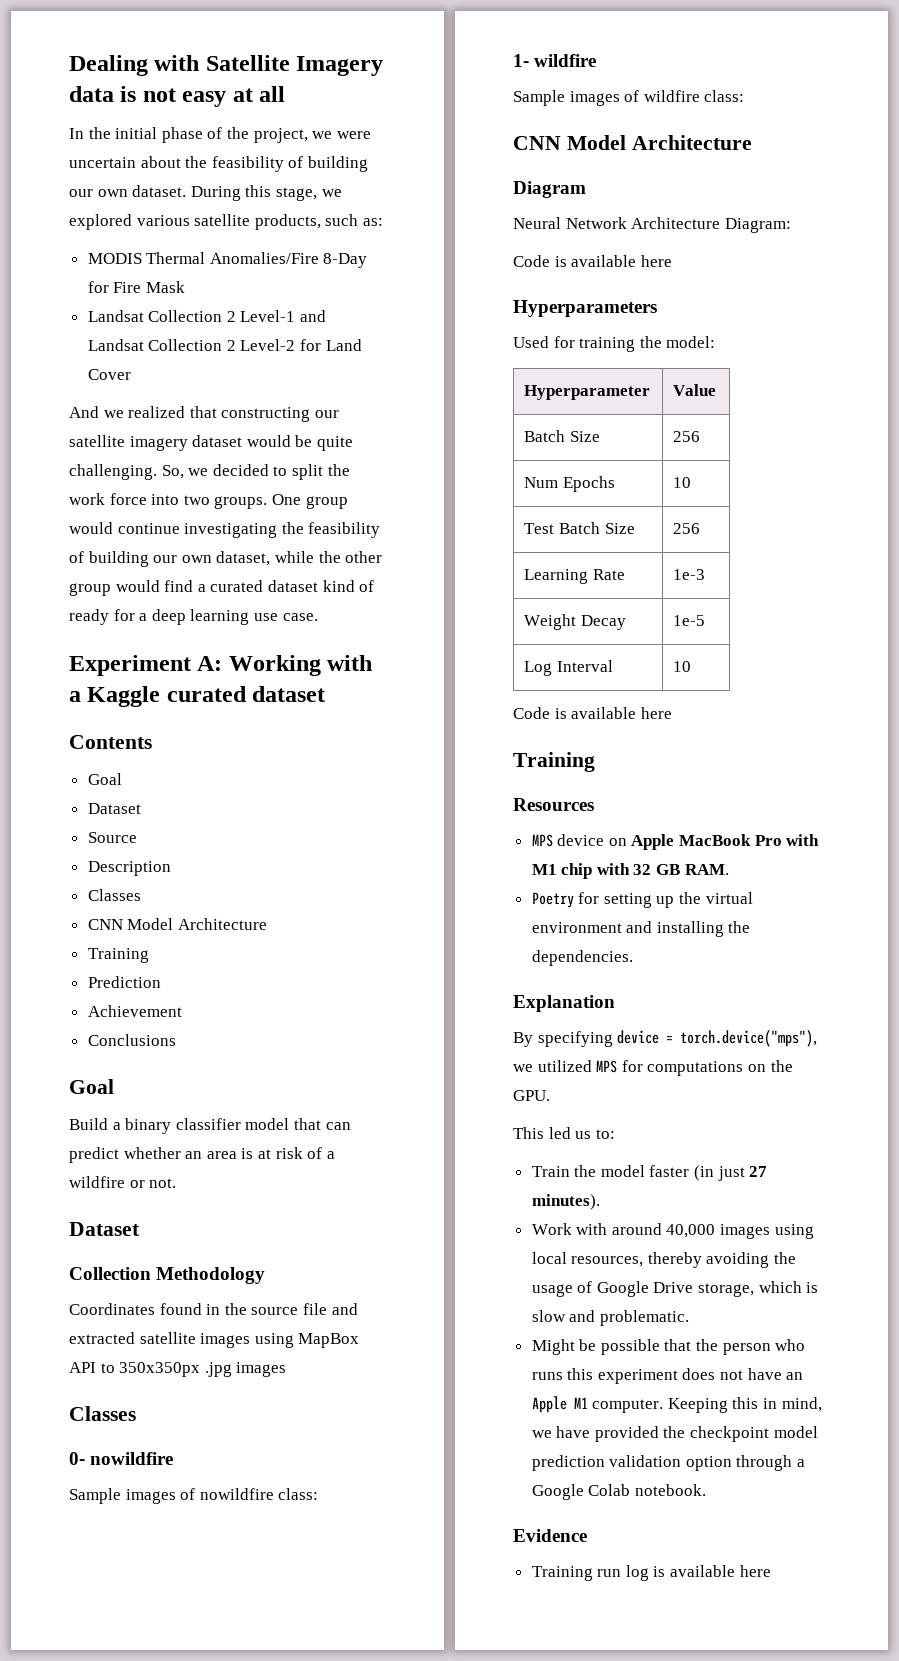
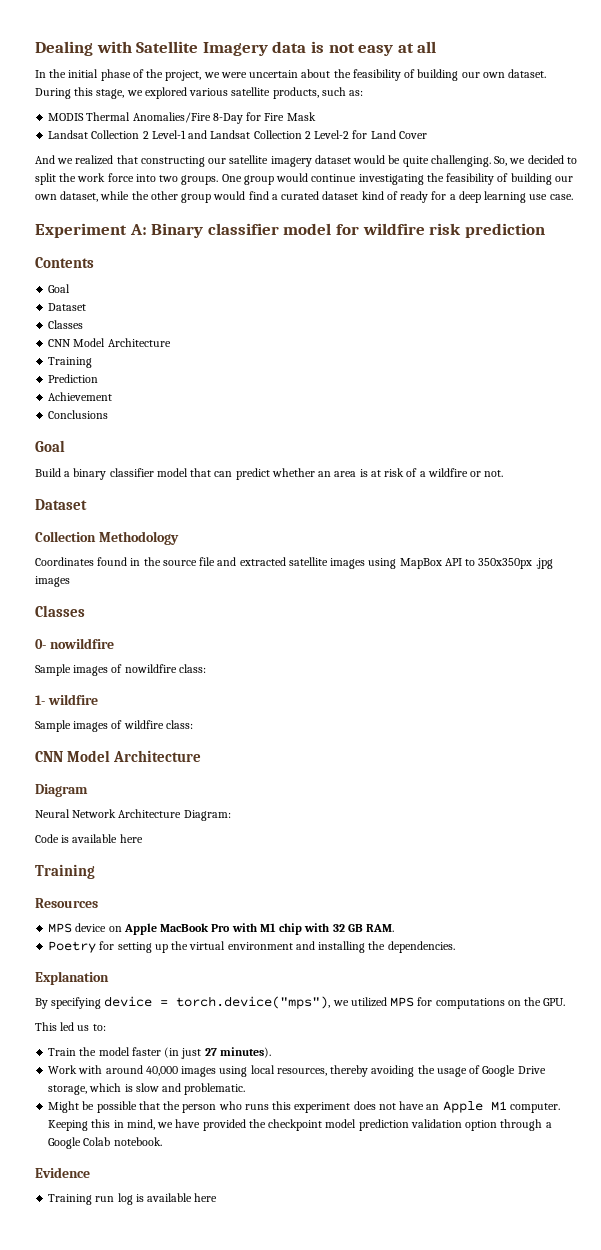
- Experiment A: Working with a Kaggle curated dataset
+ Experiment A: Binary classifier model for wildfire risk prediction
- Source
- Description
- Hyperparameters
- Used for training the model:
- Hyperparameter | Value
- Batch Size | 256
- Num Epochs | 10
- Test Batch Size | 256
- Learning Rate | 1e-3
- Weight Decay | 1e-5
- Log Interval | 10
- Code is available here

